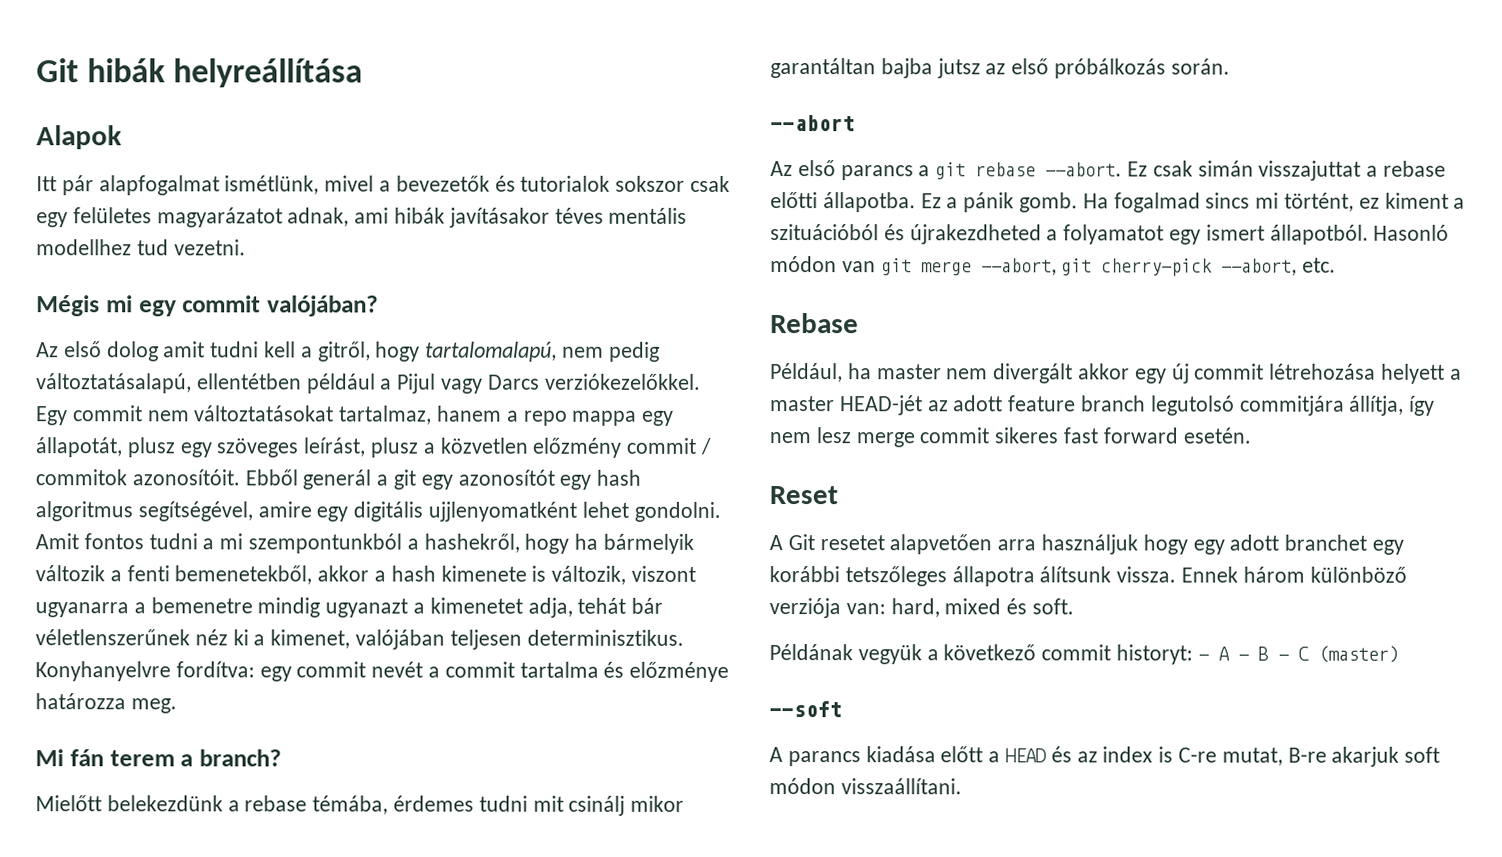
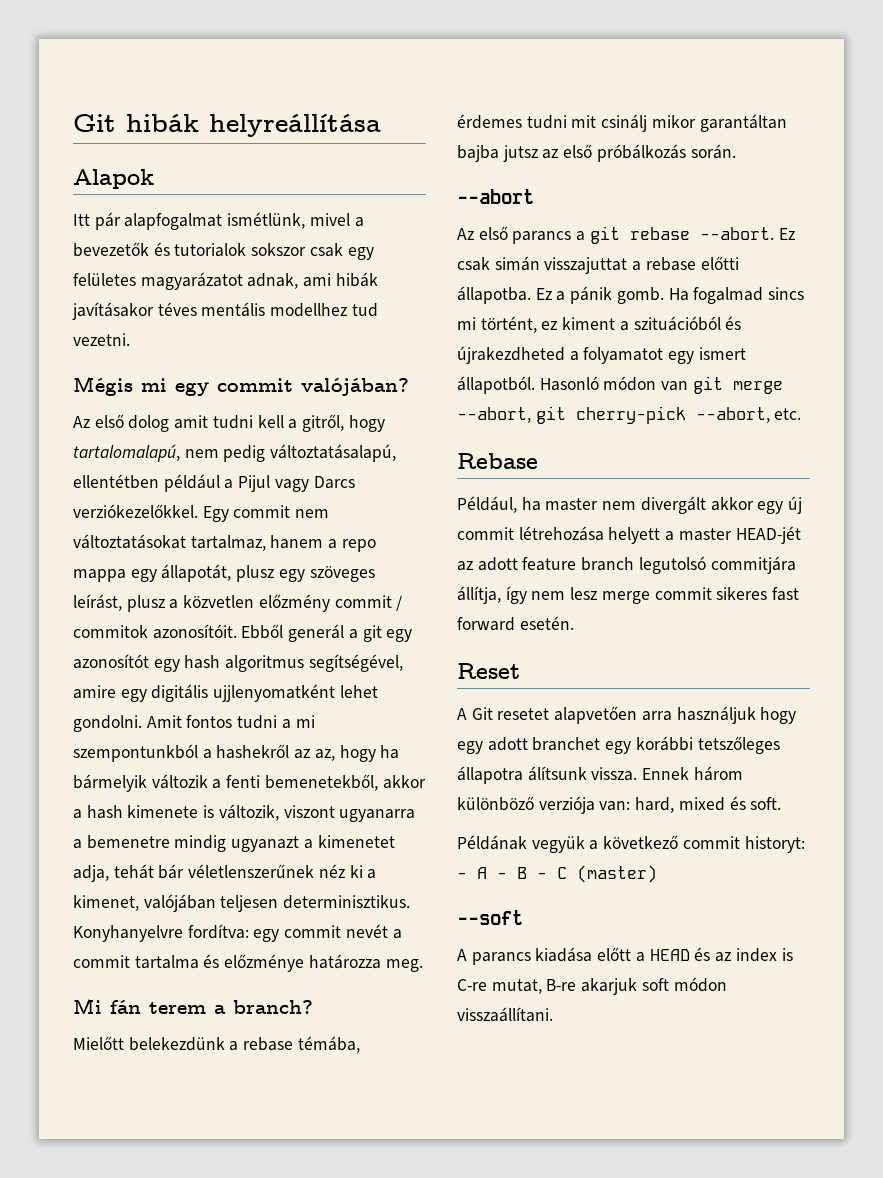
- Amit fontos tudni a mi szempontunkból a hashekről, hogy ha bármelyik változik a fenti bemenetekből, akkor a hash kimenete is változik, viszont ugyanarra a bemenetre mindig ugyanazt a kimenetet adja, tehát bár véletlenszerűnek néz ki a kimenet, valójában teljesen determinisztikus.
+ Amit fontos tudni a mi szempontunkból a hashekről az az, hogy ha bármelyik változik a fenti bemenetekből, akkor a hash kimenete is változik, viszont ugyanarra a bemenetre mindig ugyanazt a kimenetet adja, tehát bár véletlenszerűnek néz ki a kimenet, valójában teljesen determinisztikus.

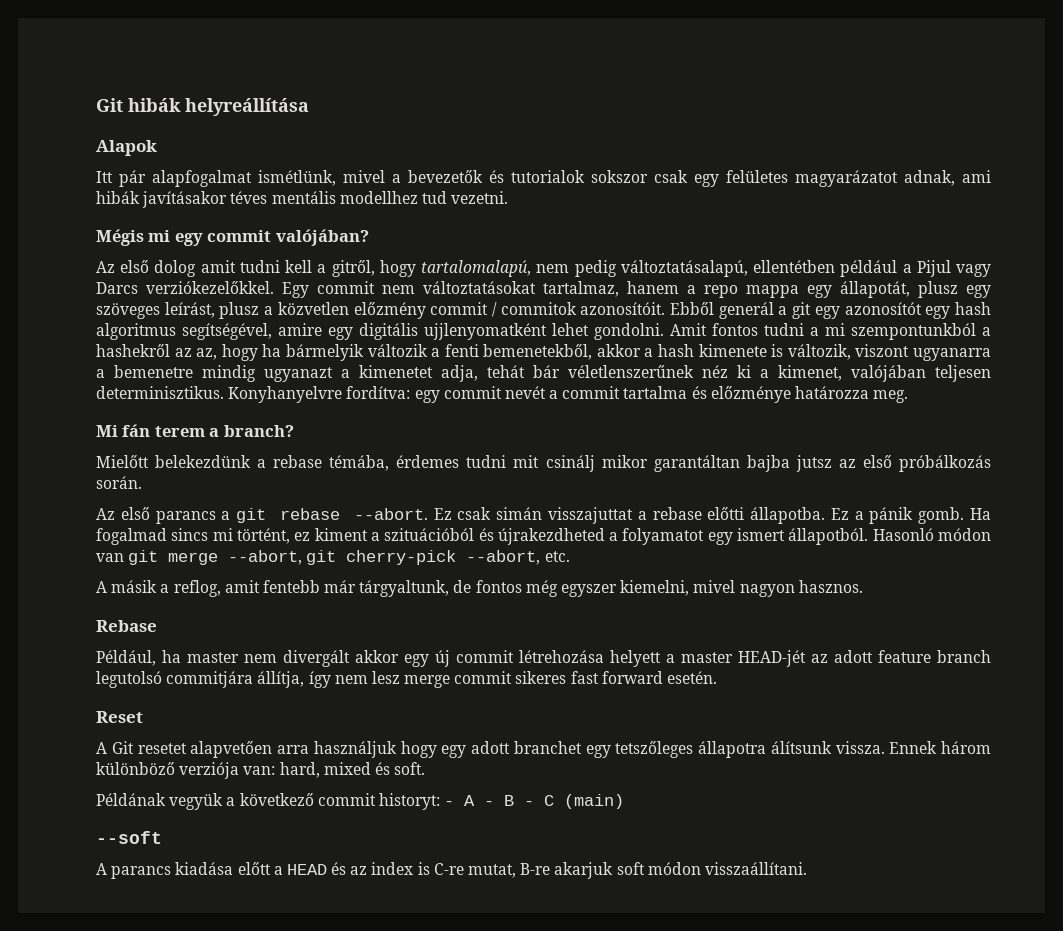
- --abort
+ A másik a reflog, amit fentebb már tárgyaltunk, de fontos még egyszer kiemelni, mivel nagyon hasznos.
- A Git resetet alapvetően arra használjuk hogy egy adott branchet egy korábbi tetszőleges állapotra álítsunk vissza.
+ A Git resetet alapvetően arra használjuk hogy egy adott branchet egy tetszőleges állapotra álítsunk vissza.
- Példának vegyük a következő commit historyt: - A - B - C (master)
+ Példának vegyük a következő commit historyt: - A - B - C (main)

